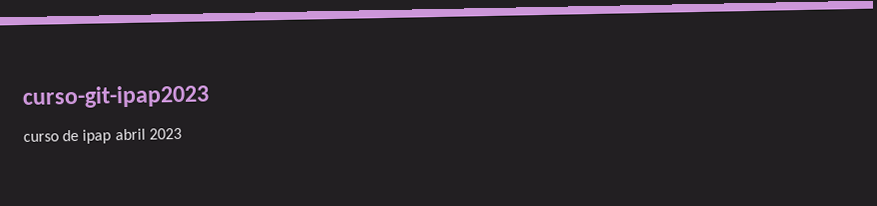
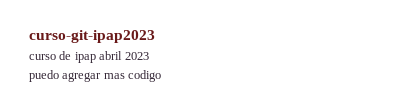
+ puedo agregar mas codigo

